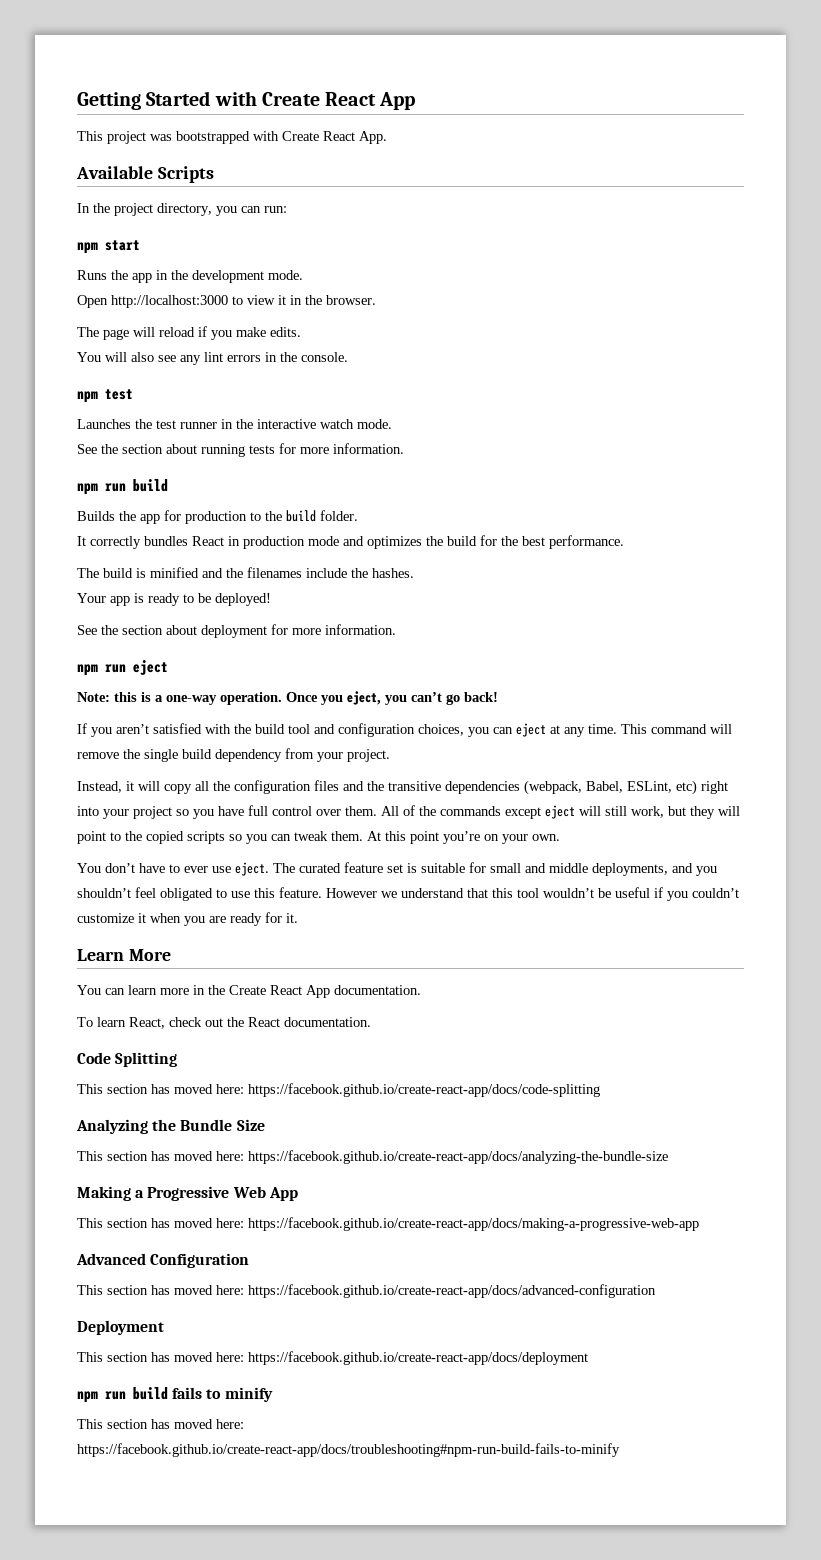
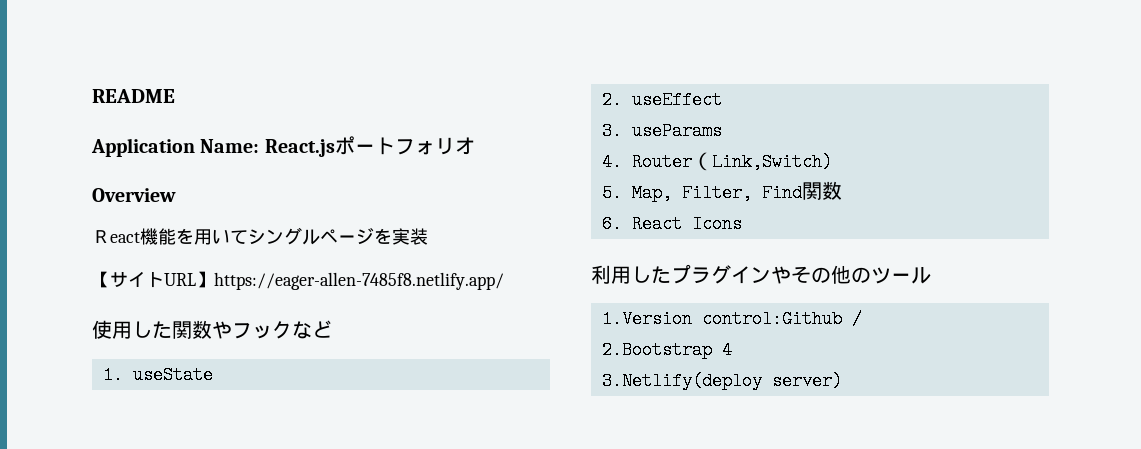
- Getting Started with Create React App
- This project was bootstrapped with Create React App.
- Available Scripts
- In the project directory, you can run:
- npm start
- Runs the app in the development mode.
- Open http://localhost:3000 to view it in the browser.
- The page will reload if you make edits.
- You will also see any lint errors in the console.
- npm test
- Launches the test runner in the interactive watch mode.
- See the section about running tests for more information.
- npm run build
- Builds the app for production to the build folder.
- It correctly bundles React in production mode and optimizes the build for the best performance.
- The build is minified and the filenames include the hashes.
- Your app is ready to be deployed!
- See the section about deployment for more information.
- npm run eject
- Note: this is a one-way operation. Once you eject, you can’t go back!
- If you aren’t satisfied with the build tool and configuration choices, you can eject at any time. This command will remove the single build dependency from your project.
- Instead, it will copy all the configuration files and the transitive dependencies (webpack, Babel, ESLint, etc) right into your project so you have full control over them. All of the commands except eject will still work, but they will point to the copied scripts so you can tweak them. At this point you’re on your own.
- You don’t have to ever use eject. The curated feature set is suitable for small and middle deployments, and you shouldn’t feel obligated to use this feature. However we understand that this tool wouldn’t be useful if you couldn’t customize it when you are ready for it.
- Learn More
- You can learn more in the Create React App documentation.
- To learn React, check out the React documentation.
- Code Splitting
- This section has moved here: https://facebook.github.io/create-react-app/docs/code-splitting
- Analyzing the Bundle Size
- This section has moved here: https://facebook.github.io/create-react-app/docs/analyzing-the-bundle-size
- Making a Progressive Web App
- This section has moved here: https://facebook.github.io/create-react-app/docs/making-a-progressive-web-app
- Advanced Configuration
- This section has moved here: https://facebook.github.io/create-react-app/docs/advanced-configuration
- Deployment
- This section has moved here: https://facebook.github.io/create-react-app/docs/deployment
- npm run build fails to minify
- This section has moved here: https://facebook.github.io/create-react-app/docs/troubleshooting#npm-run-build-fails-to-minify
+ README
+ Application Name: React.jsポートフォリオ
+ Overview
+ Ｒeact機能を用いてシングルページを実装
+ 【サイトURL】https://eager-allen-7485f8.netlify.app/
+ 使用した関数やフックなど
+ 1. useState
+ 2. useEffect
+ 3. useParams
+ 4. Router（Link,Switch)
+ 5. Map, Filter, Find関数
+ 6. React Icons
+ 利用したプラグインやその他のツール
+ 1.Version control:Github /
+ 2.Bootstrap 4
+ 3.Netlify(deploy server)

